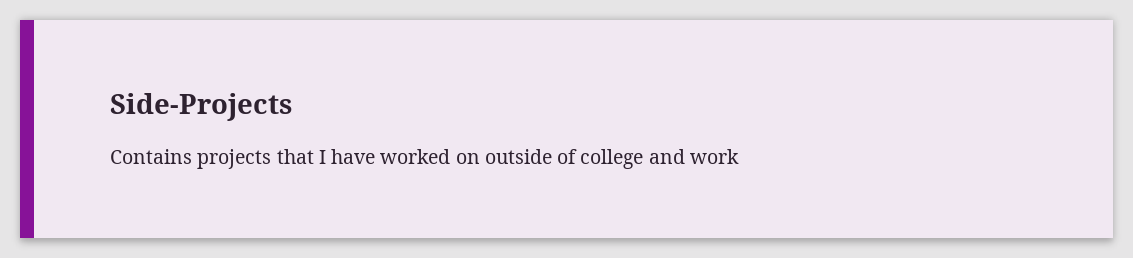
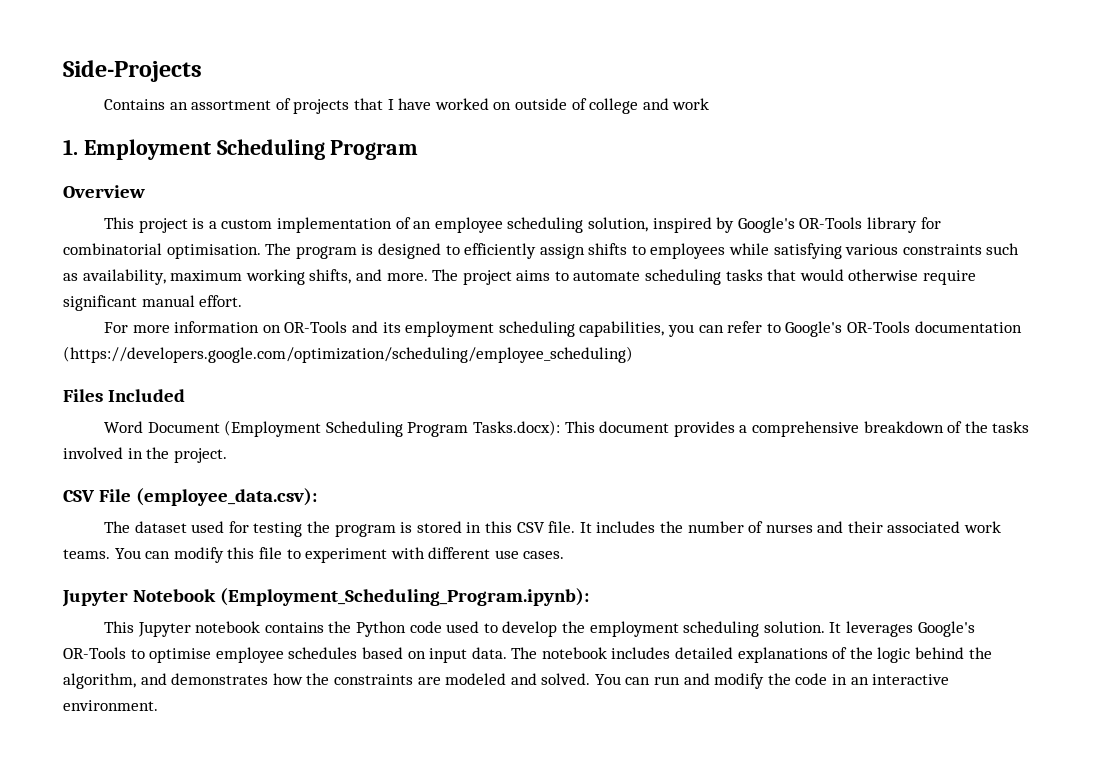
- Contains projects that I have worked on outside of college and work
+ Contains an assortment of projects that I have worked on outside of college and work
+ 1. Employment Scheduling Program
+ Overview
+ This project is a custom implementation of an employee scheduling solution, inspired by Google's OR-Tools library for combinatorial optimisation. The program is designed to efficiently assign shifts to employees while satisfying various constraints such as availability, maximum working shifts, and more. The project aims to automate scheduling tasks that would otherwise require significant manual effort.
+ For more information on OR-Tools and its employment scheduling capabilities, you can refer to Google's OR-Tools documentation (https://developers.google.com/optimization/scheduling/employee_scheduling)
+ Files Included
+ Word Document (Employment Scheduling Program Tasks.docx): This document provides a comprehensive breakdown of the tasks involved in the project.
+ CSV File (employee_data.csv):
+ The dataset used for testing the program is stored in this CSV file. It includes the number of nurses and their associated work teams. You can modify this file to experiment with different use cases.
+ Jupyter Notebook (Employment_Scheduling_Program.ipynb):
+ This Jupyter notebook contains the Python code used to develop the employment scheduling solution. It leverages Google's OR-Tools to optimise employee schedules based on input data. The notebook includes detailed explanations of the logic behind the algorithm, and demonstrates how the constraints are modeled and solved. You can run and modify the code in an interactive environment.

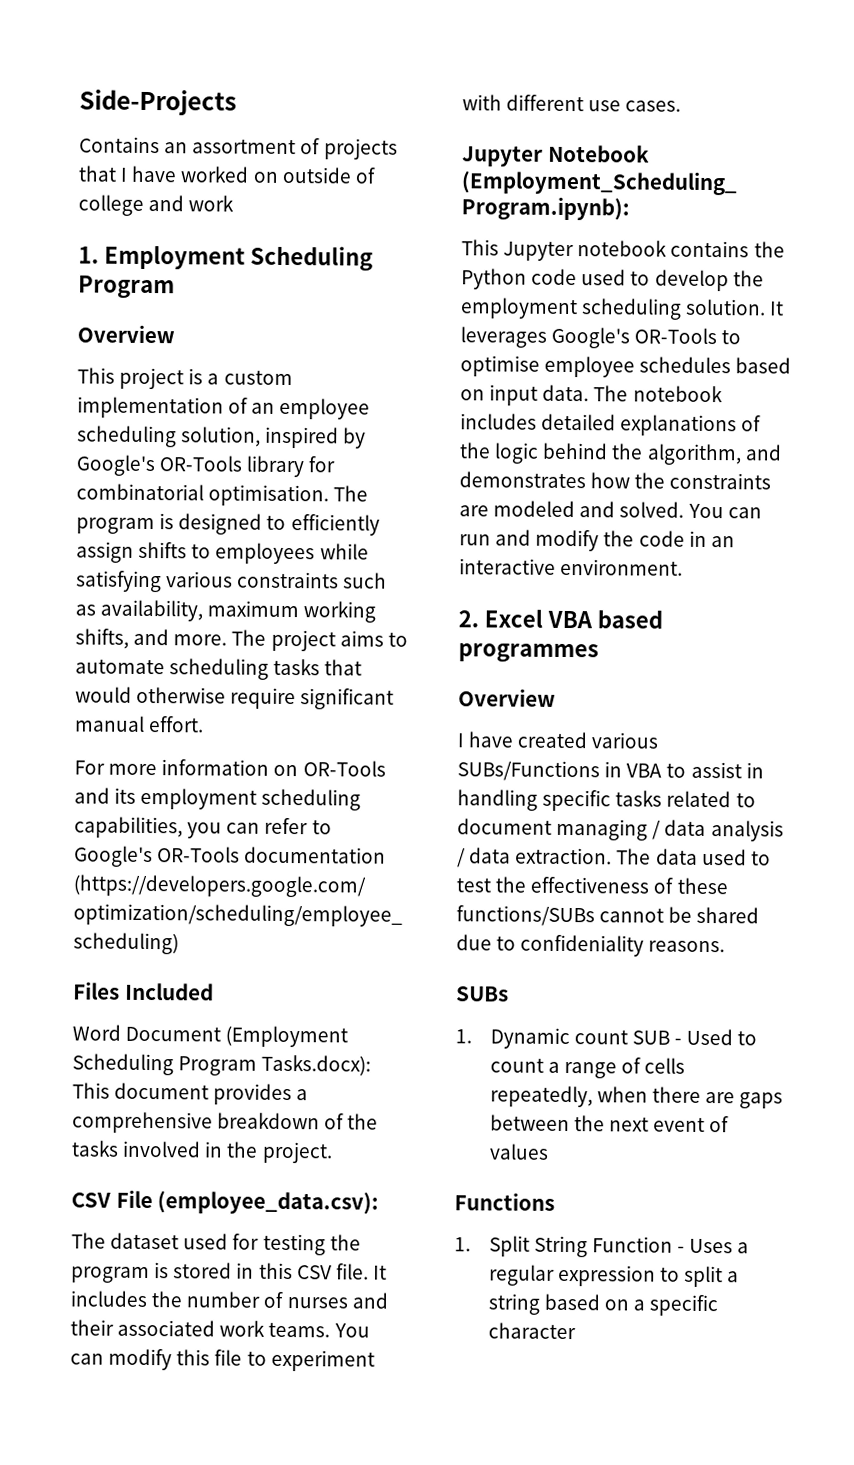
+ 2. Excel VBA based programmes
+ Overview
+ I have created various SUBs/Functions in VBA to assist in handling specific tasks related to document managing / data analysis / data extraction. The data used to test the effectiveness of these functions/SUBs cannot be shared due to confideniality reasons.
+ SUBs
+ 1. Dynamic count SUB - Used to count a range of cells repeatedly, when there are gaps between the next event of values
+ Functions
+ 1. Split String Function - Uses a regular expression to split a string based on a specific character

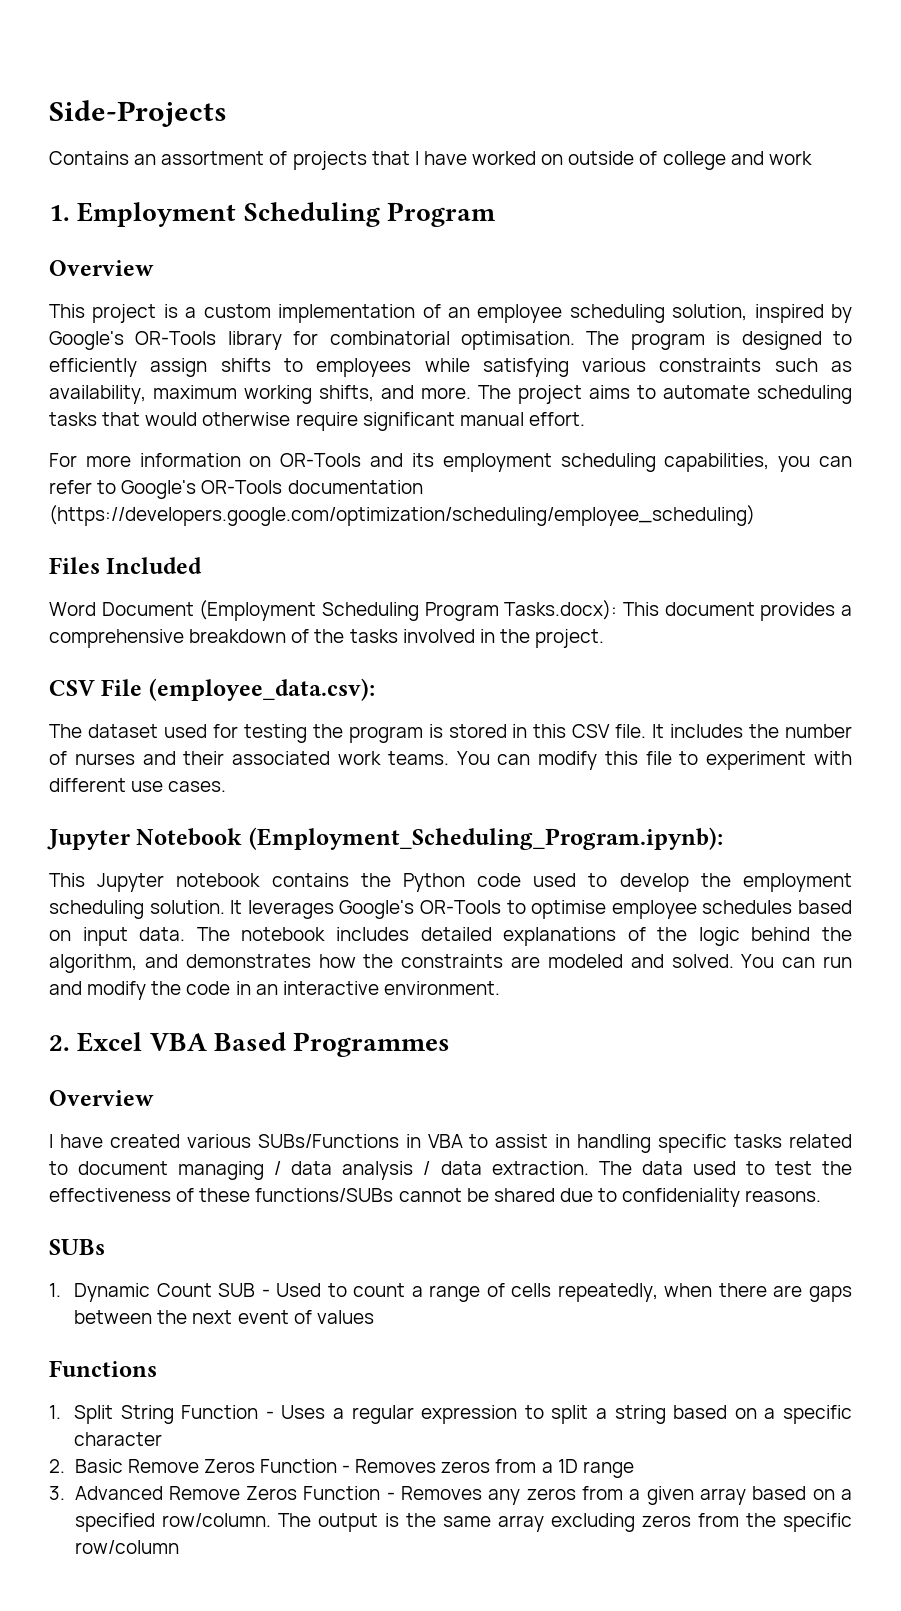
- 2. Excel VBA based programmes
+ 2. Excel VBA Based Programmes
- 1. Dynamic count SUB - Used to count a range of cells repeatedly, when there are gaps between the next event of values
+ 1. Dynamic Count SUB - Used to count a range of cells repeatedly, when there are gaps between the next event of values
+ 2. Basic Remove Zeros Function - Removes zeros from a 1D range
+ 3. Advanced Remove Zeros Function - Removes any zeros from a given array based on a specified row/column. The output is the same array excluding zeros from the specific row/column

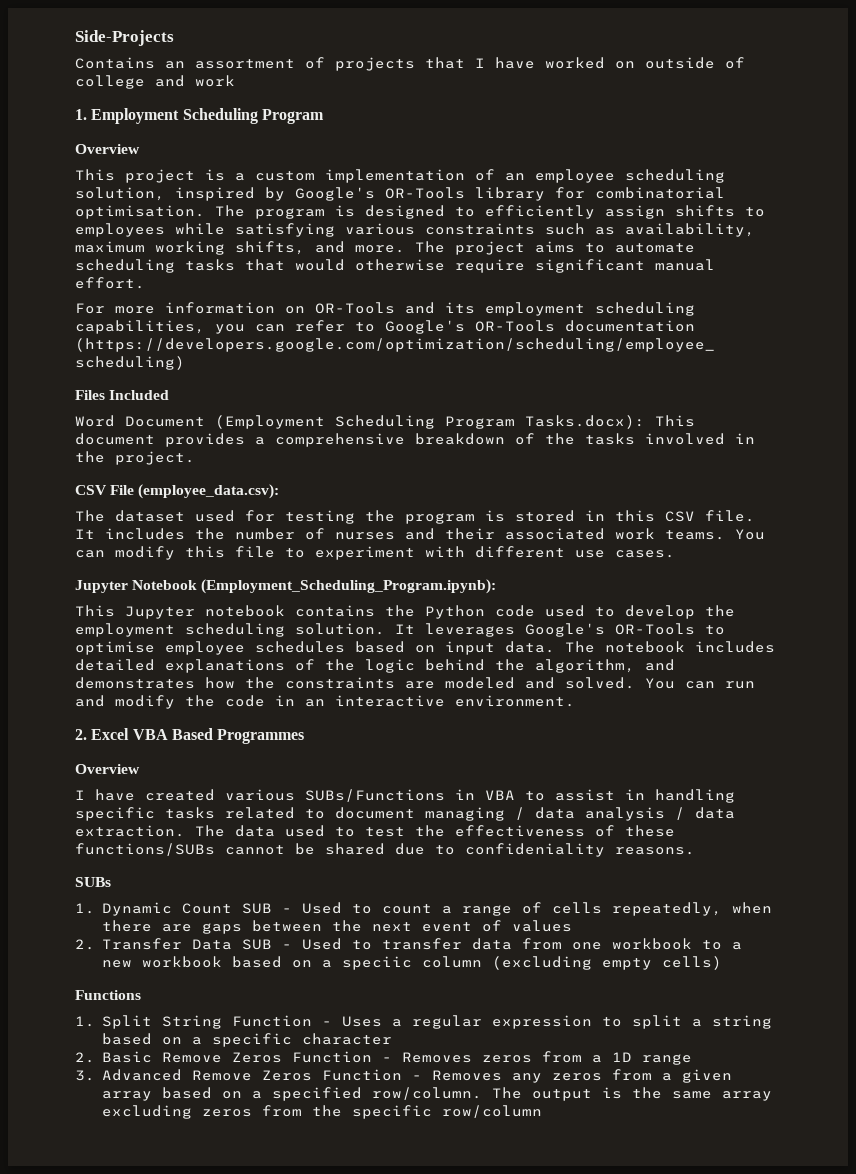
+ 2. Transfer Data SUB - Used to transfer data from one workbook to a new workbook based on a speciic column (excluding empty cells)

